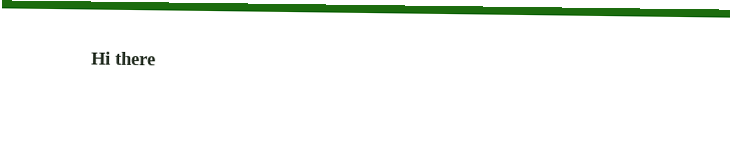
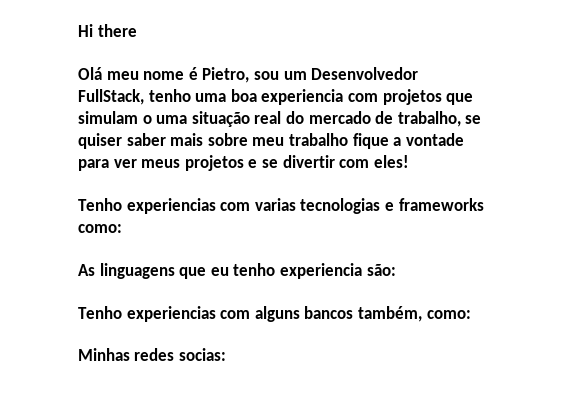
+ Olá meu nome é Pietro, sou um Desenvolvedor FullStack, tenho uma boa experiencia com projetos que simulam o uma situação real do mercado de trabalho, se quiser saber mais sobre meu trabalho fique a vontade para ver meus projetos e se divertir com eles!
+ Tenho experiencias com varias tecnologias e frameworks como:
+ As linguagens que eu tenho experiencia são:
+ Tenho experiencias com alguns bancos também, como:
+ Minhas redes socias:

